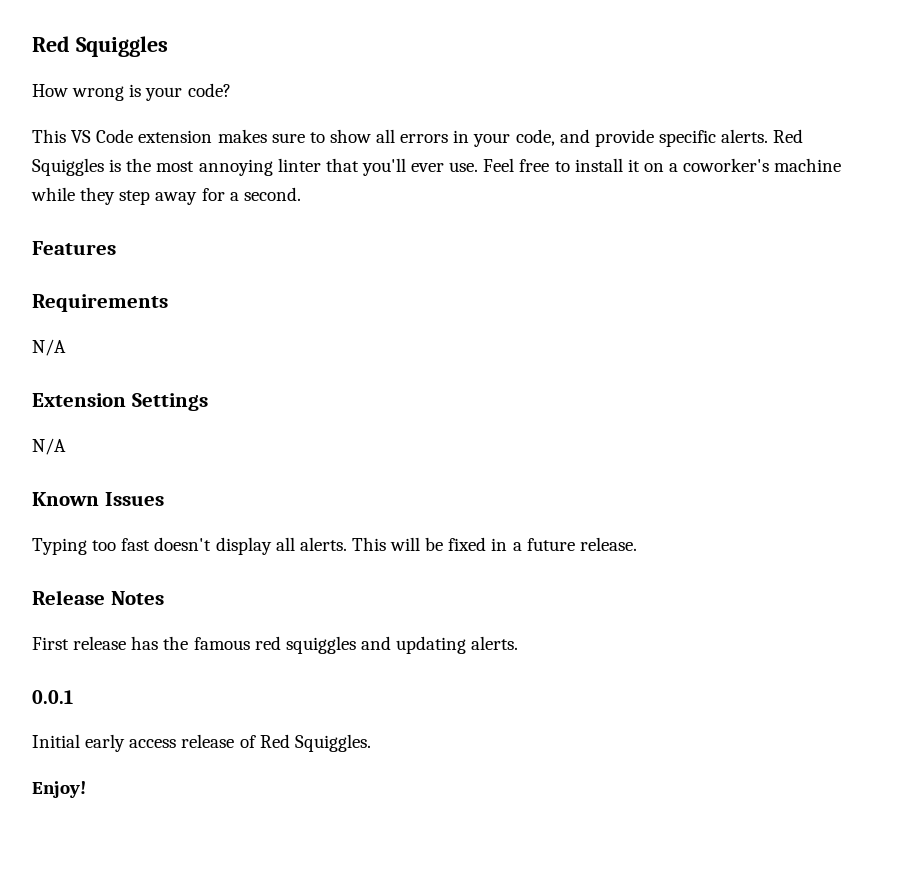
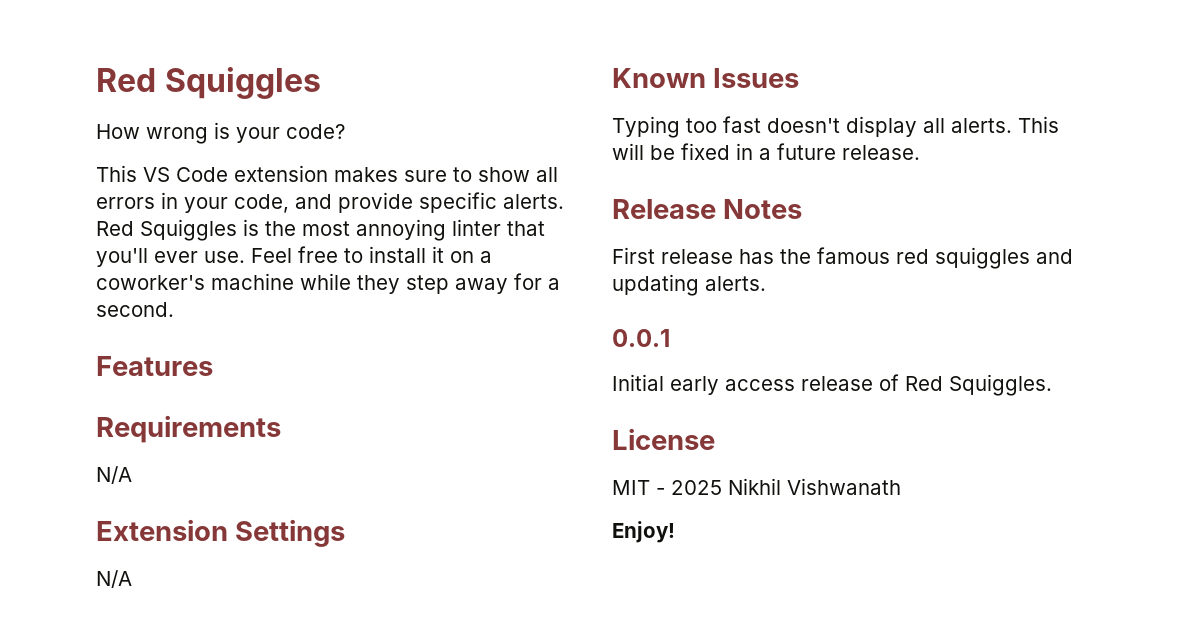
+ License
+ MIT - 2025 Nikhil Vishwanath

